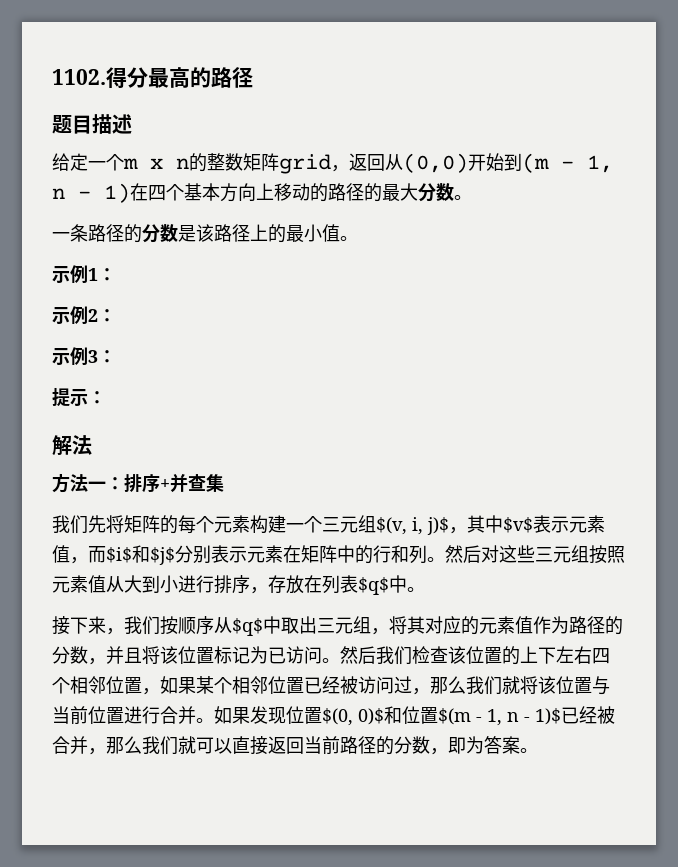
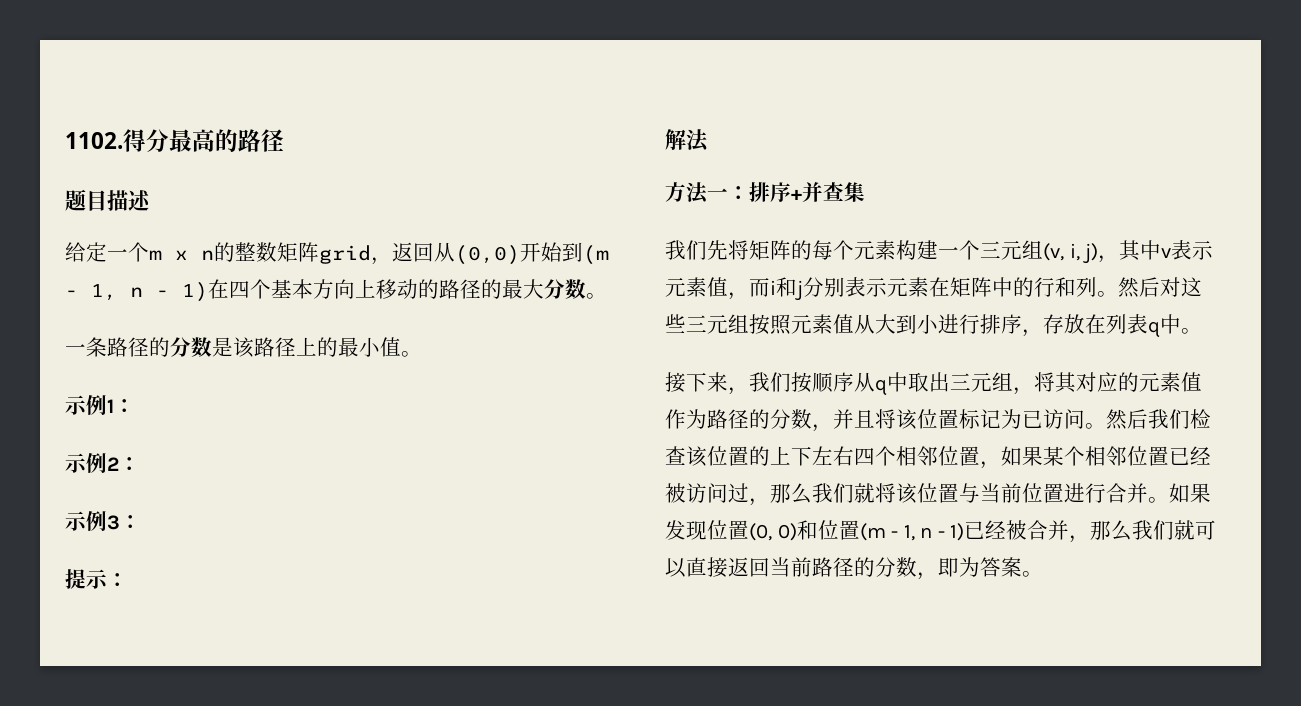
- 我们先将矩阵的每个元素构建一个三元组$(v, i, j)$，其中$v$表示元素值，而$i$和$j$分别表示元素在矩阵中的行和列。
+ 我们先将矩阵的每个元素构建一个三元组(v, i, j)，其中v表示元素值，而i和j分别表示元素在矩阵中的行和列。
- 然后对这些三元组按照元素值从大到小进行排序，存放在列表$q$中。
+ 然后对这些三元组按照元素值从大到小进行排序，存放在列表q中。
- 接下来，我们按顺序从$q$中取出三元组，将其对应的元素值作为路径的分数，并且将该位置标记为已访问。
+ 接下来，我们按顺序从q中取出三元组，将其对应的元素值作为路径的分数，并且将该位置标记为已访问。
- 如果发现位置$(0, 0)$和位置$(m - 1, n - 1)$已经被合并，那么我们就可以直接返回当前路径的分数，即为答案。
+ 如果发现位置(0, 0)和位置(m - 1, n - 1)已经被合并，那么我们就可以直接返回当前路径的分数，即为答案。

